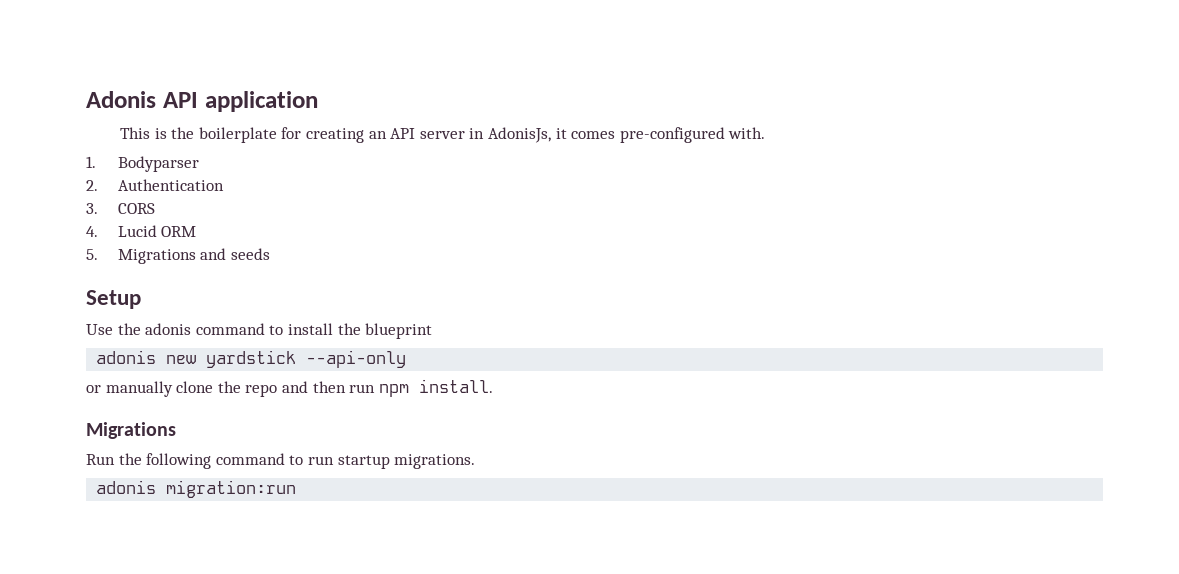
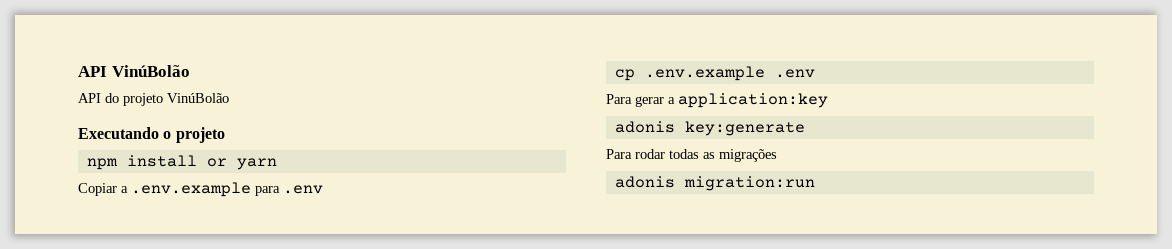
- Adonis API application
- This is the boilerplate for creating an API server in AdonisJs, it comes pre-configured with.
- 1. Bodyparser
- 2. Authentication
- 3. CORS
- 4. Lucid ORM
- 5. Migrations and seeds
- Setup
- Use the adonis command to install the blueprint
- adonis new yardstick --api-only
- or manually clone the repo and then run npm install.
- Migrations
- Run the following command to run startup migrations.
+ API VinúBolão
+ API do projeto VinúBolão
+ Executando o projeto
+ npm install or yarn
+ Copiar a .env.example para .env
+ cp .env.example .env
+ Para gerar a application:key
+ adonis key:generate
+ Para rodar todas as migrações

